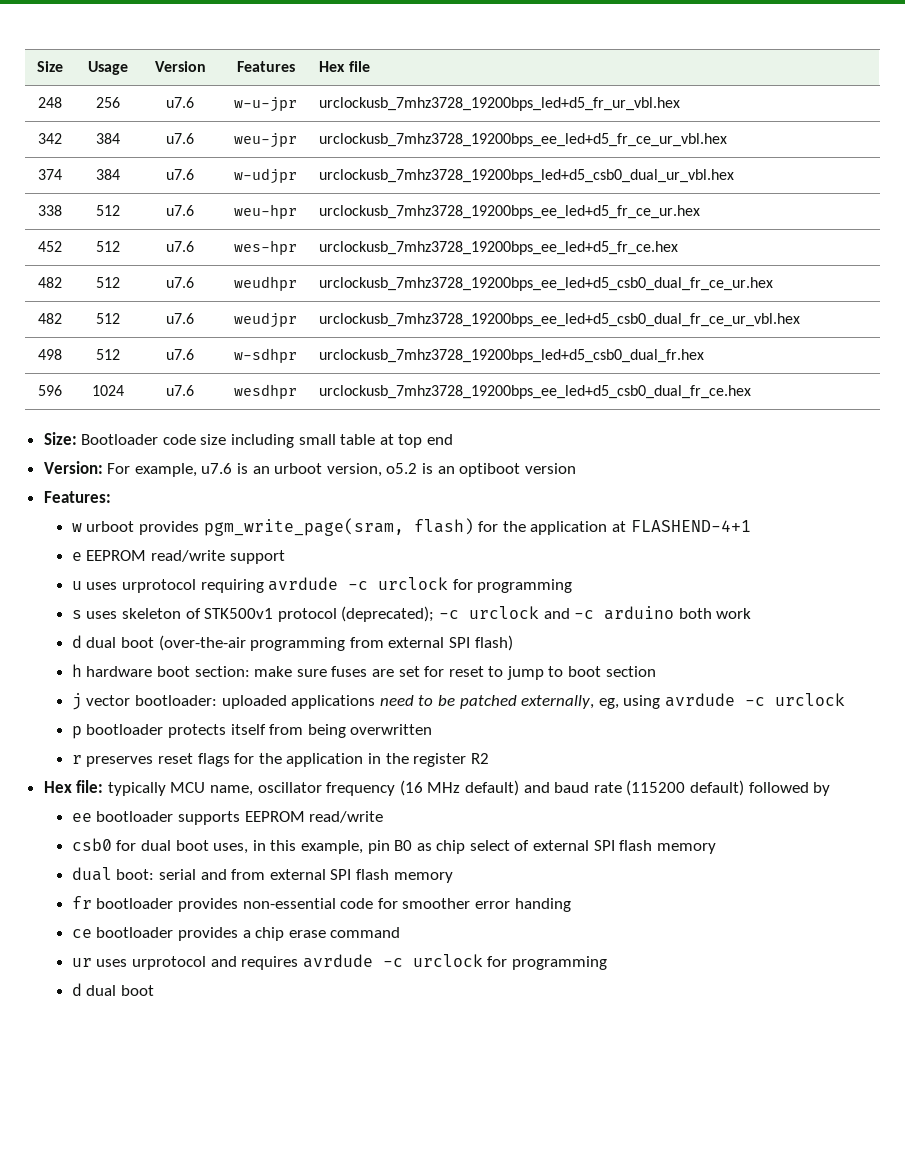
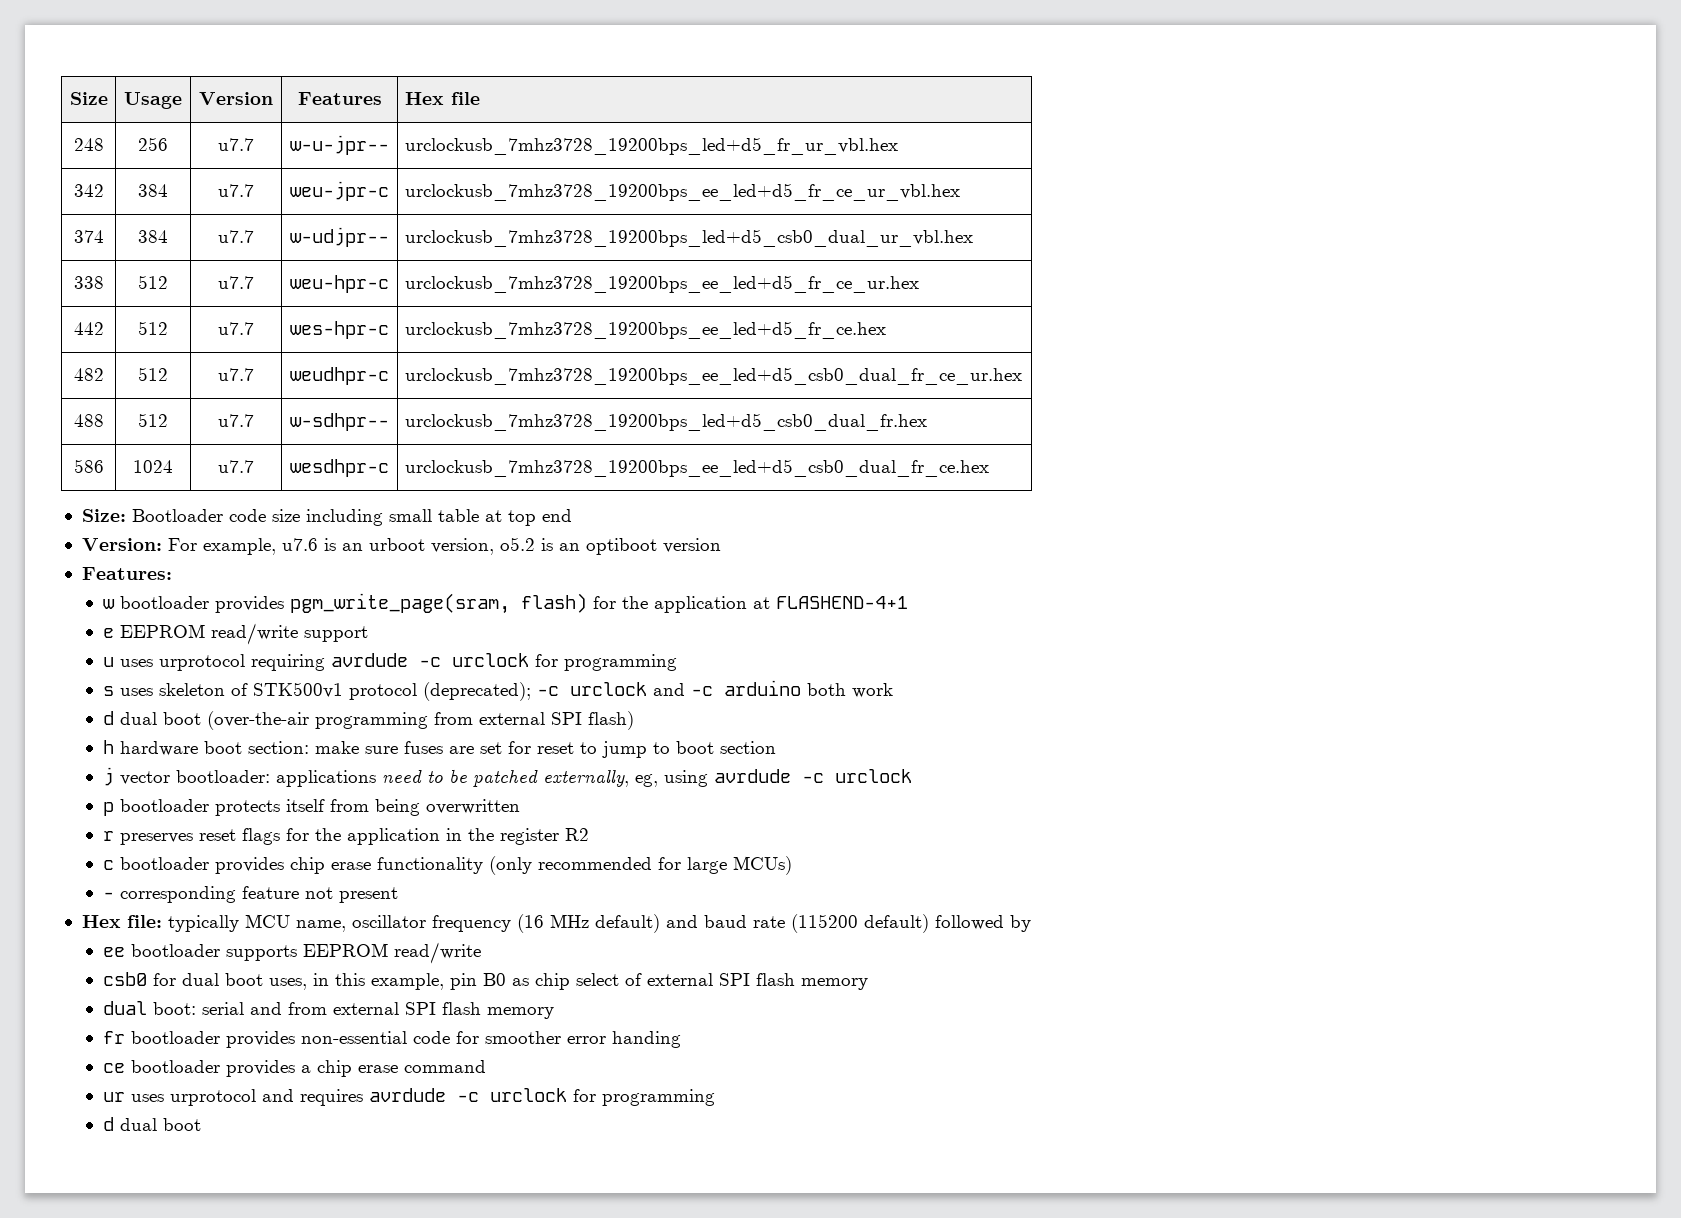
- 248 | 256 | u7.6 | w-u-jpr | urclockusb_7mhz3728_19200bps_led+d5_fr_ur_vbl.hex
+ 248 | 256 | u7.7 | w-u-jpr-- | urclockusb_7mhz3728_19200bps_led+d5_fr_ur_vbl.hex
- 342 | 384 | u7.6 | weu-jpr | urclockusb_7mhz3728_19200bps_ee_led+d5_fr_ce_ur_vbl.hex
+ 342 | 384 | u7.7 | weu-jpr-c | urclockusb_7mhz3728_19200bps_ee_led+d5_fr_ce_ur_vbl.hex
- 374 | 384 | u7.6 | w-udjpr | urclockusb_7mhz3728_19200bps_led+d5_csb0_dual_ur_vbl.hex
+ 374 | 384 | u7.7 | w-udjpr-- | urclockusb_7mhz3728_19200bps_led+d5_csb0_dual_ur_vbl.hex
- 338 | 512 | u7.6 | weu-hpr | urclockusb_7mhz3728_19200bps_ee_led+d5_fr_ce_ur.hex
+ 338 | 512 | u7.7 | weu-hpr-c | urclockusb_7mhz3728_19200bps_ee_led+d5_fr_ce_ur.hex
- 452 | 512 | u7.6 | wes-hpr | urclockusb_7mhz3728_19200bps_ee_led+d5_fr_ce.hex
+ 442 | 512 | u7.7 | wes-hpr-c | urclockusb_7mhz3728_19200bps_ee_led+d5_fr_ce.hex
- 482 | 512 | u7.6 | weudhpr | urclockusb_7mhz3728_19200bps_ee_led+d5_csb0_dual_fr_ce_ur.hex
+ 482 | 512 | u7.7 | weudhpr-c | urclockusb_7mhz3728_19200bps_ee_led+d5_csb0_dual_fr_ce_ur.hex
- 482 | 512 | u7.6 | weudjpr | urclockusb_7mhz3728_19200bps_ee_led+d5_csb0_dual_fr_ce_ur_vbl.hex
- 498 | 512 | u7.6 | w-sdhpr | urclockusb_7mhz3728_19200bps_led+d5_csb0_dual_fr.hex
+ 488 | 512 | u7.7 | w-sdhpr-- | urclockusb_7mhz3728_19200bps_led+d5_csb0_dual_fr.hex
- 596 | 1024 | u7.6 | wesdhpr | urclockusb_7mhz3728_19200bps_ee_led+d5_csb0_dual_fr_ce.hex
+ 586 | 1024 | u7.7 | wesdhpr-c | urclockusb_7mhz3728_19200bps_ee_led+d5_csb0_dual_fr_ce.hex
- w urboot provides pgm_write_page(sram, flash) for the application at FLASHEND-4+1
+ w bootloader provides pgm_write_page(sram, flash) for the application at FLASHEND-4+1
- j vector bootloader: uploaded applications need to be patched externally, eg, using avrdude -c urclock
+ j vector bootloader: applications need to be patched externally, eg, using avrdude -c urclock
+ c bootloader provides chip erase functionality (only recommended for large MCUs)
+ - corresponding feature not present

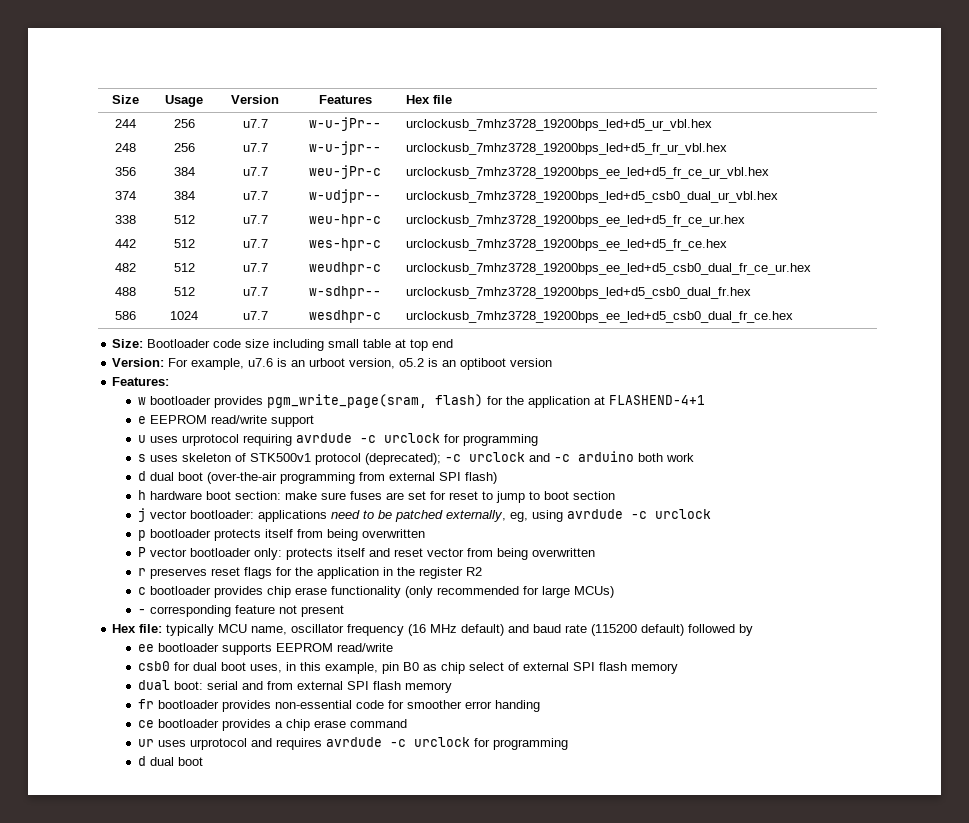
+ 244 | 256 | u7.7 | w-u-jPr-- | urclockusb_7mhz3728_19200bps_led+d5_ur_vbl.hex
- 342 | 384 | u7.7 | weu-jpr-c | urclockusb_7mhz3728_19200bps_ee_led+d5_fr_ce_ur_vbl.hex
+ 356 | 384 | u7.7 | weu-jPr-c | urclockusb_7mhz3728_19200bps_ee_led+d5_fr_ce_ur_vbl.hex
+ P vector bootloader only: protects itself and reset vector from being overwritten

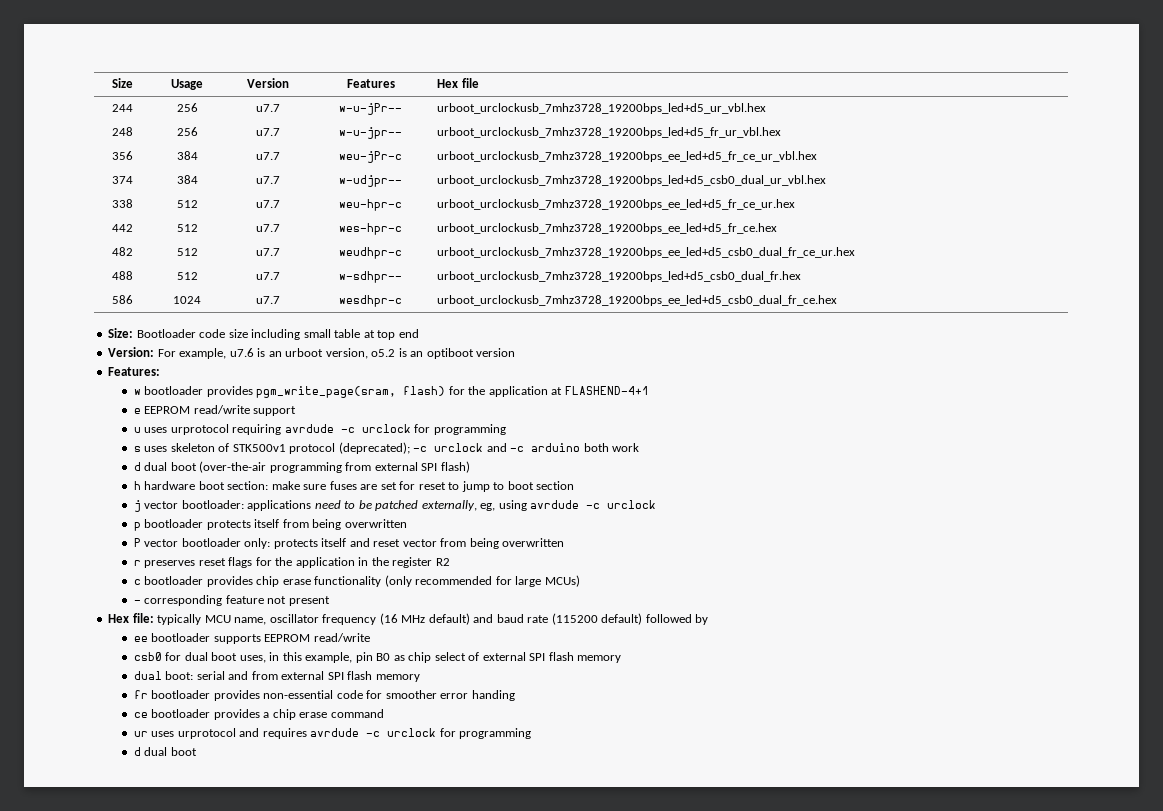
- 244 | 256 | u7.7 | w-u-jPr-- | urclockusb_7mhz3728_19200bps_led+d5_ur_vbl.hex
+ 244 | 256 | u7.7 | w-u-jPr-- | urboot_urclockusb_7mhz3728_19200bps_led+d5_ur_vbl.hex
- 248 | 256 | u7.7 | w-u-jpr-- | urclockusb_7mhz3728_19200bps_led+d5_fr_ur_vbl.hex
+ 248 | 256 | u7.7 | w-u-jpr-- | urboot_urclockusb_7mhz3728_19200bps_led+d5_fr_ur_vbl.hex
- 356 | 384 | u7.7 | weu-jPr-c | urclockusb_7mhz3728_19200bps_ee_led+d5_fr_ce_ur_vbl.hex
+ 356 | 384 | u7.7 | weu-jPr-c | urboot_urclockusb_7mhz3728_19200bps_ee_led+d5_fr_ce_ur_vbl.hex
- 374 | 384 | u7.7 | w-udjpr-- | urclockusb_7mhz3728_19200bps_led+d5_csb0_dual_ur_vbl.hex
+ 374 | 384 | u7.7 | w-udjpr-- | urboot_urclockusb_7mhz3728_19200bps_led+d5_csb0_dual_ur_vbl.hex
- 338 | 512 | u7.7 | weu-hpr-c | urclockusb_7mhz3728_19200bps_ee_led+d5_fr_ce_ur.hex
+ 338 | 512 | u7.7 | weu-hpr-c | urboot_urclockusb_7mhz3728_19200bps_ee_led+d5_fr_ce_ur.hex
- 442 | 512 | u7.7 | wes-hpr-c | urclockusb_7mhz3728_19200bps_ee_led+d5_fr_ce.hex
+ 442 | 512 | u7.7 | wes-hpr-c | urboot_urclockusb_7mhz3728_19200bps_ee_led+d5_fr_ce.hex
- 482 | 512 | u7.7 | weudhpr-c | urclockusb_7mhz3728_19200bps_ee_led+d5_csb0_dual_fr_ce_ur.hex
+ 482 | 512 | u7.7 | weudhpr-c | urboot_urclockusb_7mhz3728_19200bps_ee_led+d5_csb0_dual_fr_ce_ur.hex
- 488 | 512 | u7.7 | w-sdhpr-- | urclockusb_7mhz3728_19200bps_led+d5_csb0_dual_fr.hex
+ 488 | 512 | u7.7 | w-sdhpr-- | urboot_urclockusb_7mhz3728_19200bps_led+d5_csb0_dual_fr.hex
- 586 | 1024 | u7.7 | wesdhpr-c | urclockusb_7mhz3728_19200bps_ee_led+d5_csb0_dual_fr_ce.hex
+ 586 | 1024 | u7.7 | wesdhpr-c | urboot_urclockusb_7mhz3728_19200bps_ee_led+d5_csb0_dual_fr_ce.hex

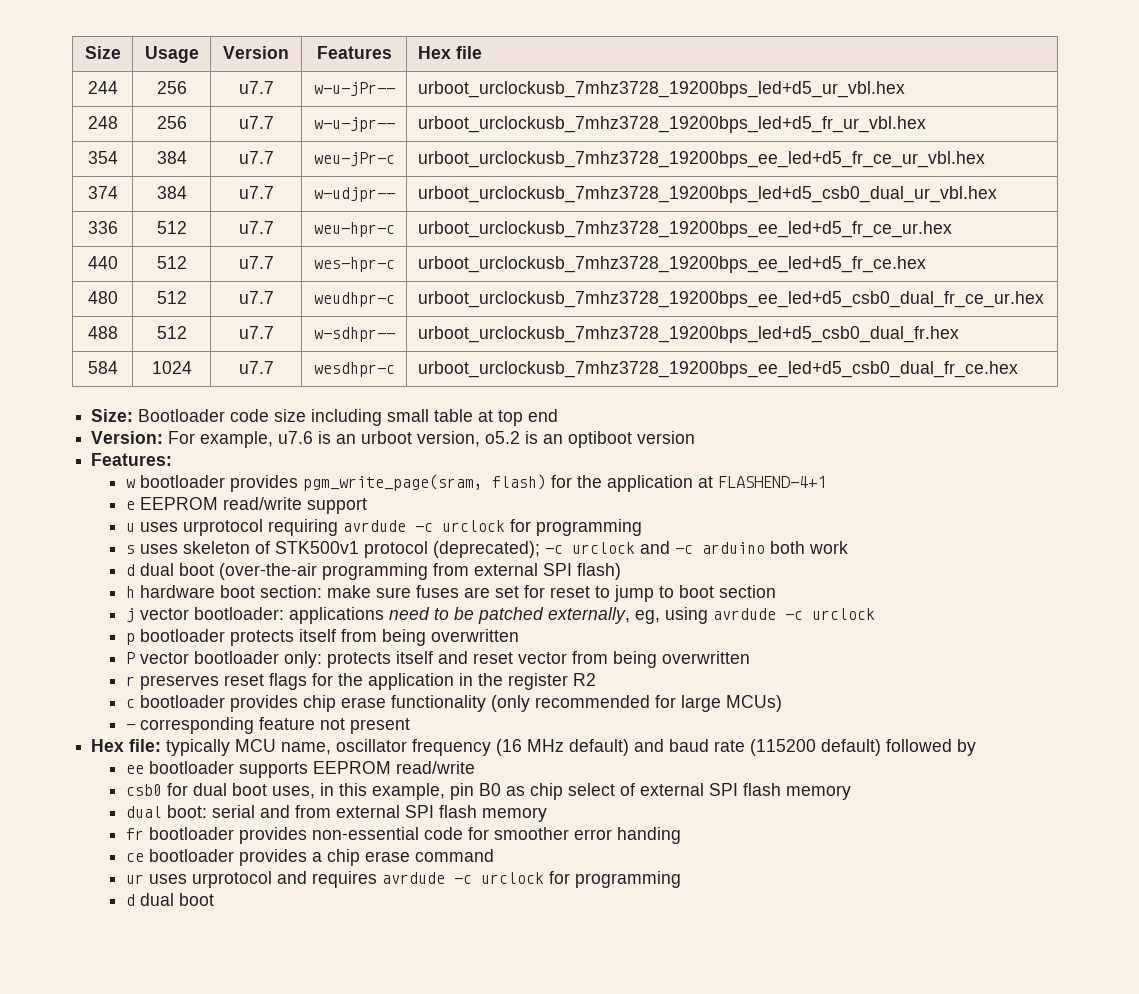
- 356 | 384 | u7.7 | weu-jPr-c | urboot_urclockusb_7mhz3728_19200bps_ee_led+d5_fr_ce_ur_vbl.hex
+ 354 | 384 | u7.7 | weu-jPr-c | urboot_urclockusb_7mhz3728_19200bps_ee_led+d5_fr_ce_ur_vbl.hex
- 338 | 512 | u7.7 | weu-hpr-c | urboot_urclockusb_7mhz3728_19200bps_ee_led+d5_fr_ce_ur.hex
+ 336 | 512 | u7.7 | weu-hpr-c | urboot_urclockusb_7mhz3728_19200bps_ee_led+d5_fr_ce_ur.hex
- 442 | 512 | u7.7 | wes-hpr-c | urboot_urclockusb_7mhz3728_19200bps_ee_led+d5_fr_ce.hex
+ 440 | 512 | u7.7 | wes-hpr-c | urboot_urclockusb_7mhz3728_19200bps_ee_led+d5_fr_ce.hex
- 482 | 512 | u7.7 | weudhpr-c | urboot_urclockusb_7mhz3728_19200bps_ee_led+d5_csb0_dual_fr_ce_ur.hex
+ 480 | 512 | u7.7 | weudhpr-c | urboot_urclockusb_7mhz3728_19200bps_ee_led+d5_csb0_dual_fr_ce_ur.hex
- 586 | 1024 | u7.7 | wesdhpr-c | urboot_urclockusb_7mhz3728_19200bps_ee_led+d5_csb0_dual_fr_ce.hex
+ 584 | 1024 | u7.7 | wesdhpr-c | urboot_urclockusb_7mhz3728_19200bps_ee_led+d5_csb0_dual_fr_ce.hex

